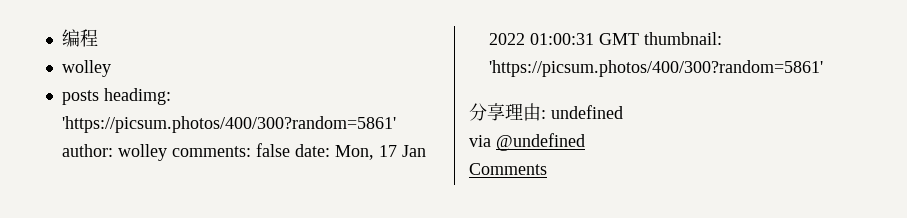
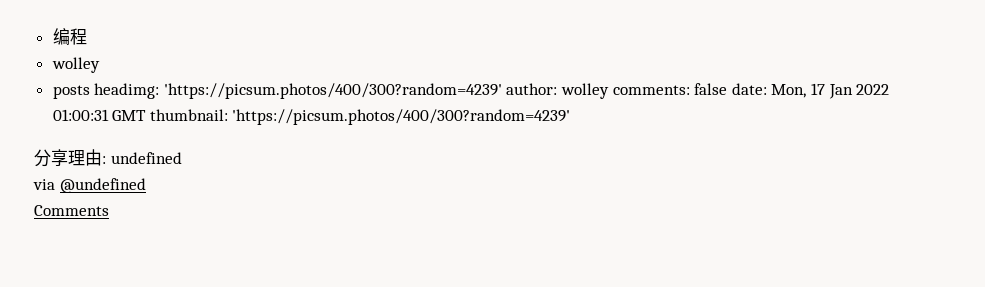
- posts headimg: 'https://picsum.photos/400/300?random=5861' author: wolley comments: false date: Mon, 17 Jan 2022 01:00:31 GMT thumbnail: 'https://picsum.photos/400/300?random=5861'
+ posts headimg: 'https://picsum.photos/400/300?random=4239' author: wolley comments: false date: Mon, 17 Jan 2022 01:00:31 GMT thumbnail: 'https://picsum.photos/400/300?random=4239'

